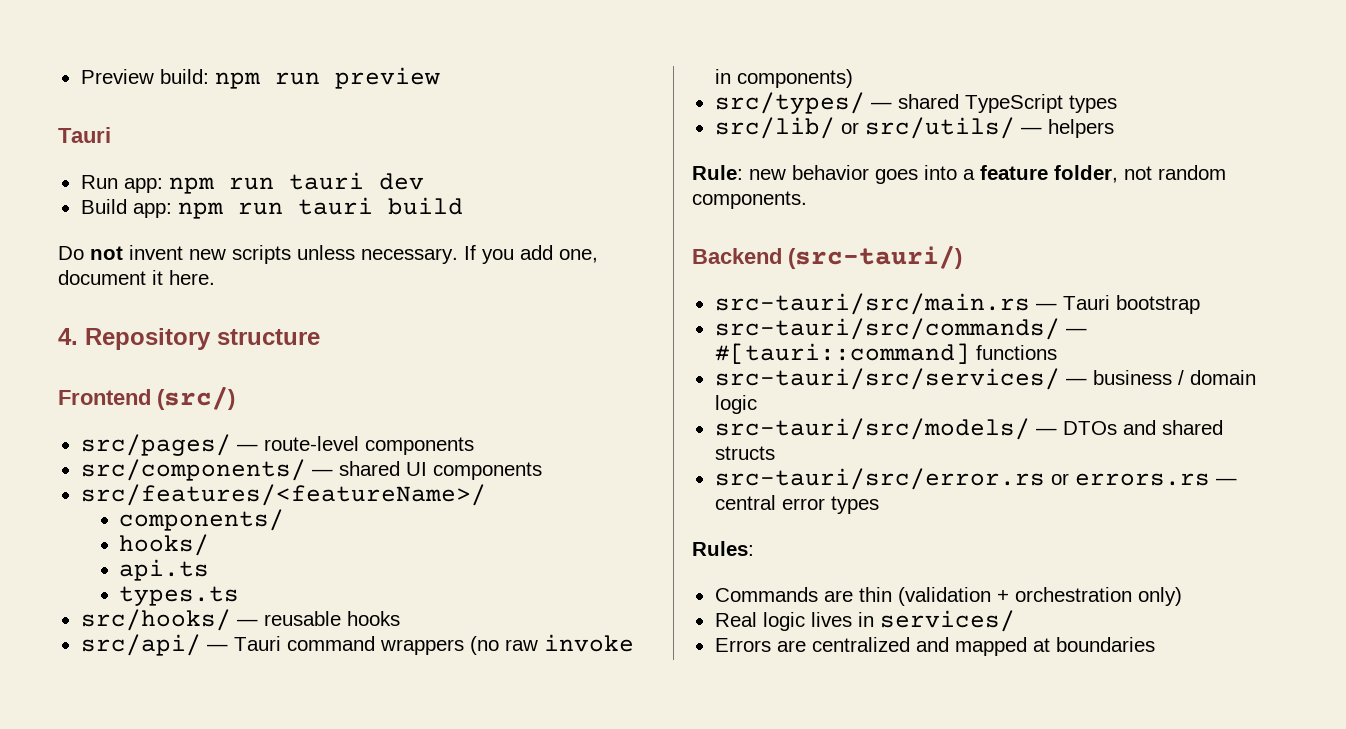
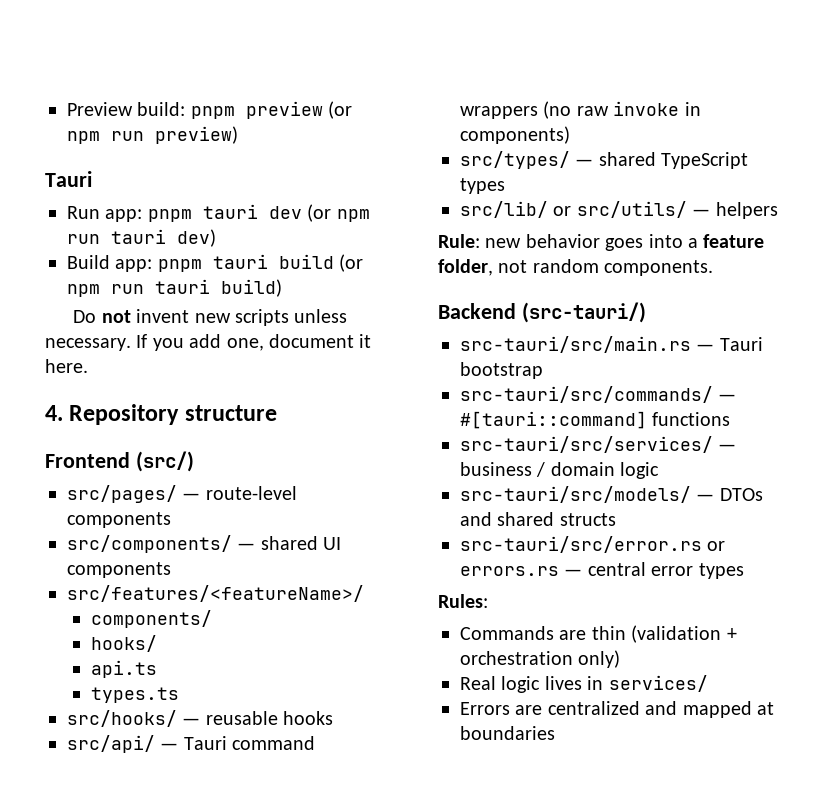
- Preview build: npm run preview
+ Preview build: pnpm preview (or npm run preview)
- Run app: npm run tauri dev
+ Run app: pnpm tauri dev (or npm run tauri dev)
- Build app: npm run tauri build
+ Build app: pnpm tauri build (or npm run tauri build)

